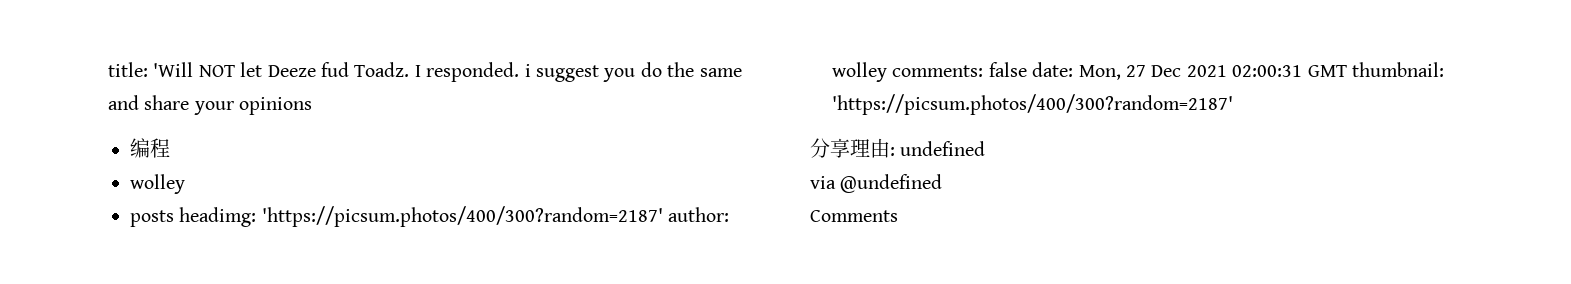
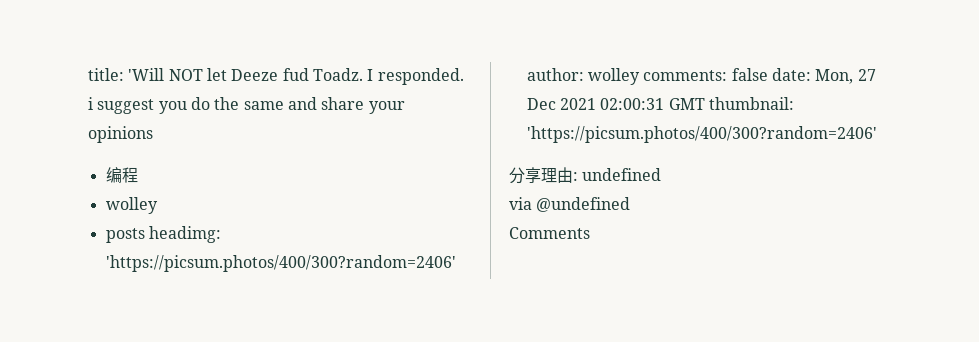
- posts headimg: 'https://picsum.photos/400/300?random=2187' author: wolley comments: false date: Mon, 27 Dec 2021 02:00:31 GMT thumbnail: 'https://picsum.photos/400/300?random=2187'
+ posts headimg: 'https://picsum.photos/400/300?random=2406' author: wolley comments: false date: Mon, 27 Dec 2021 02:00:31 GMT thumbnail: 'https://picsum.photos/400/300?random=2406'

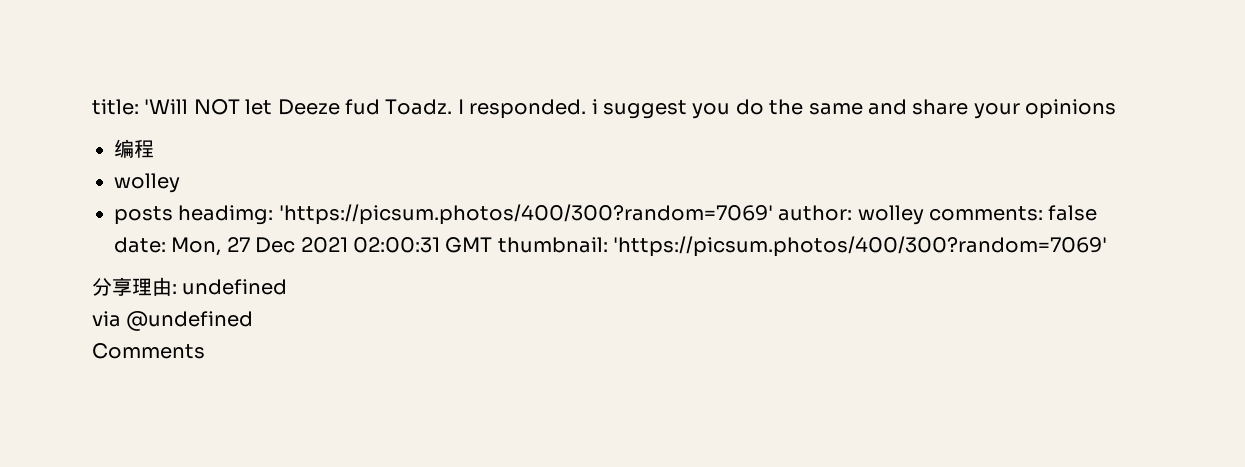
- posts headimg: 'https://picsum.photos/400/300?random=2406' author: wolley comments: false date: Mon, 27 Dec 2021 02:00:31 GMT thumbnail: 'https://picsum.photos/400/300?random=2406'
+ posts headimg: 'https://picsum.photos/400/300?random=7069' author: wolley comments: false date: Mon, 27 Dec 2021 02:00:31 GMT thumbnail: 'https://picsum.photos/400/300?random=7069'

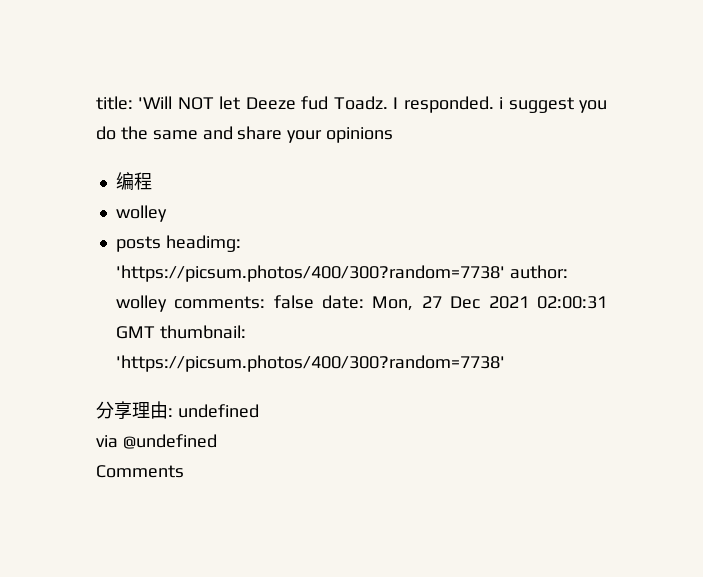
- posts headimg: 'https://picsum.photos/400/300?random=7069' author: wolley comments: false date: Mon, 27 Dec 2021 02:00:31 GMT thumbnail: 'https://picsum.photos/400/300?random=7069'
+ posts headimg: 'https://picsum.photos/400/300?random=7738' author: wolley comments: false date: Mon, 27 Dec 2021 02:00:31 GMT thumbnail: 'https://picsum.photos/400/300?random=7738'

